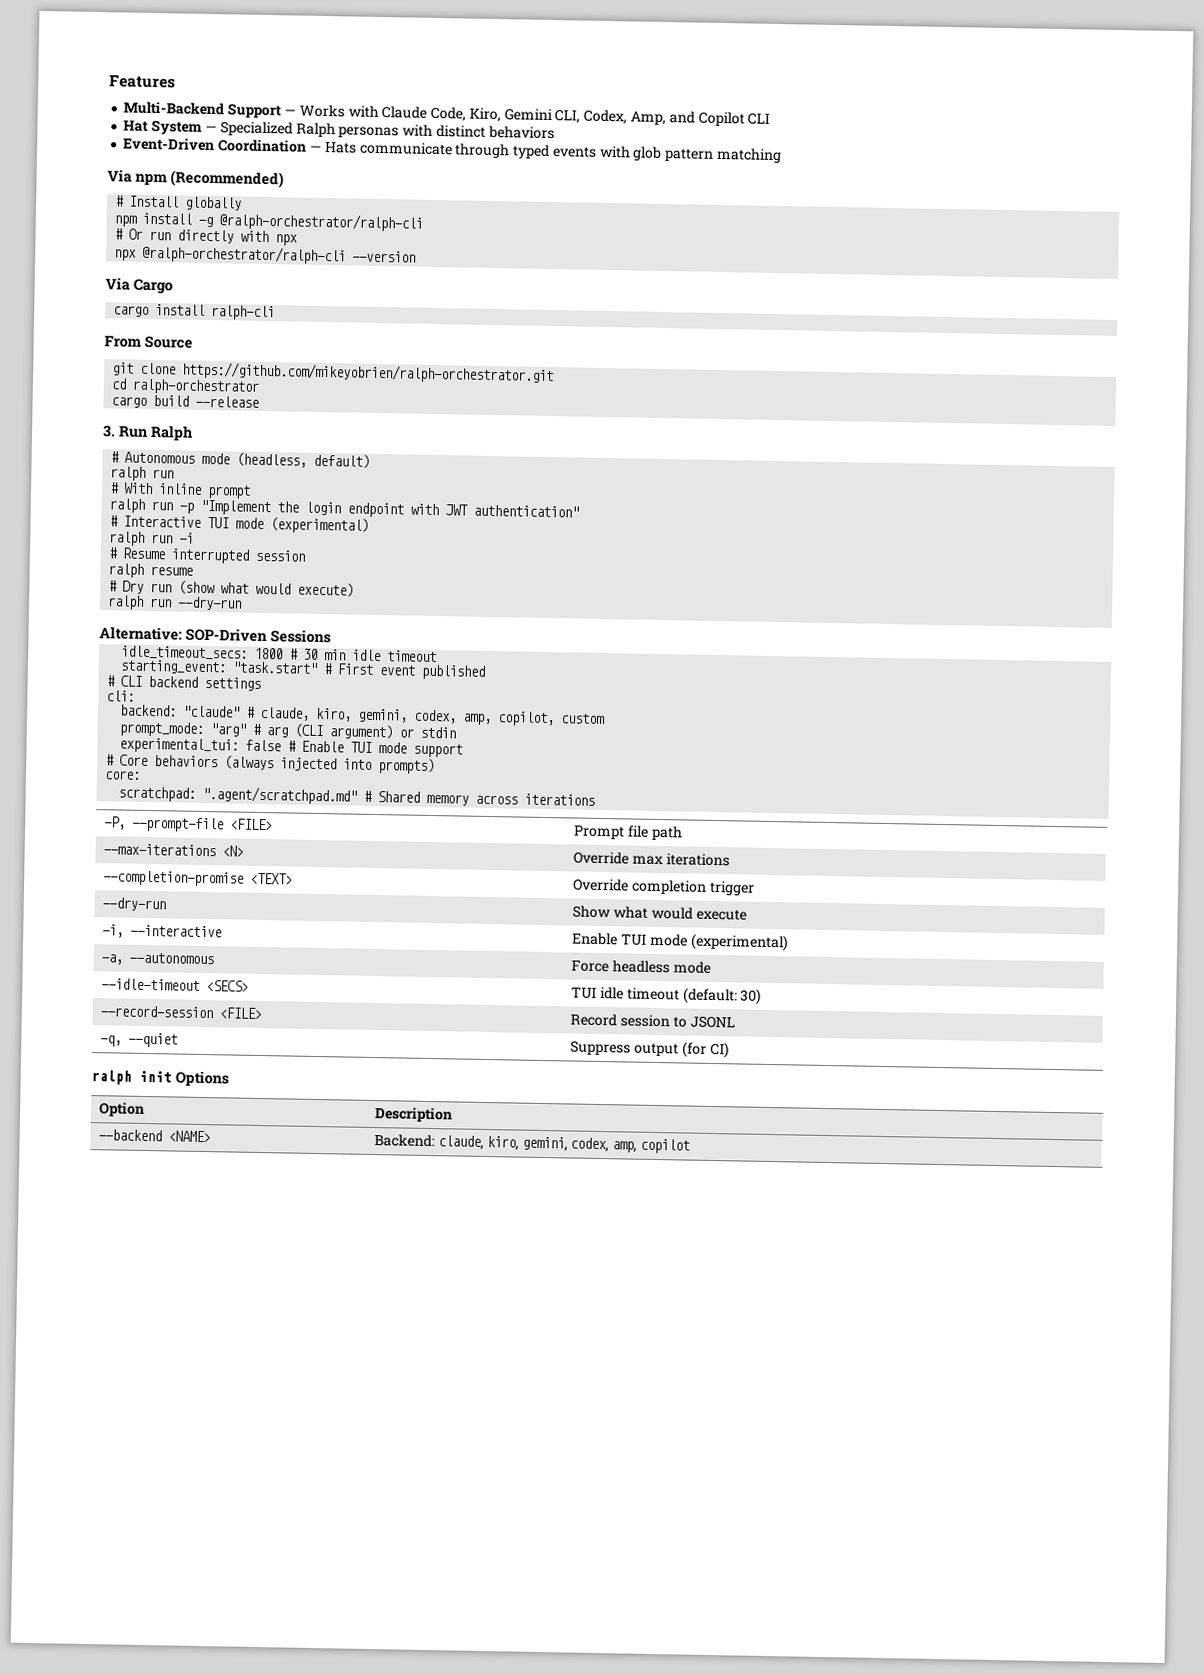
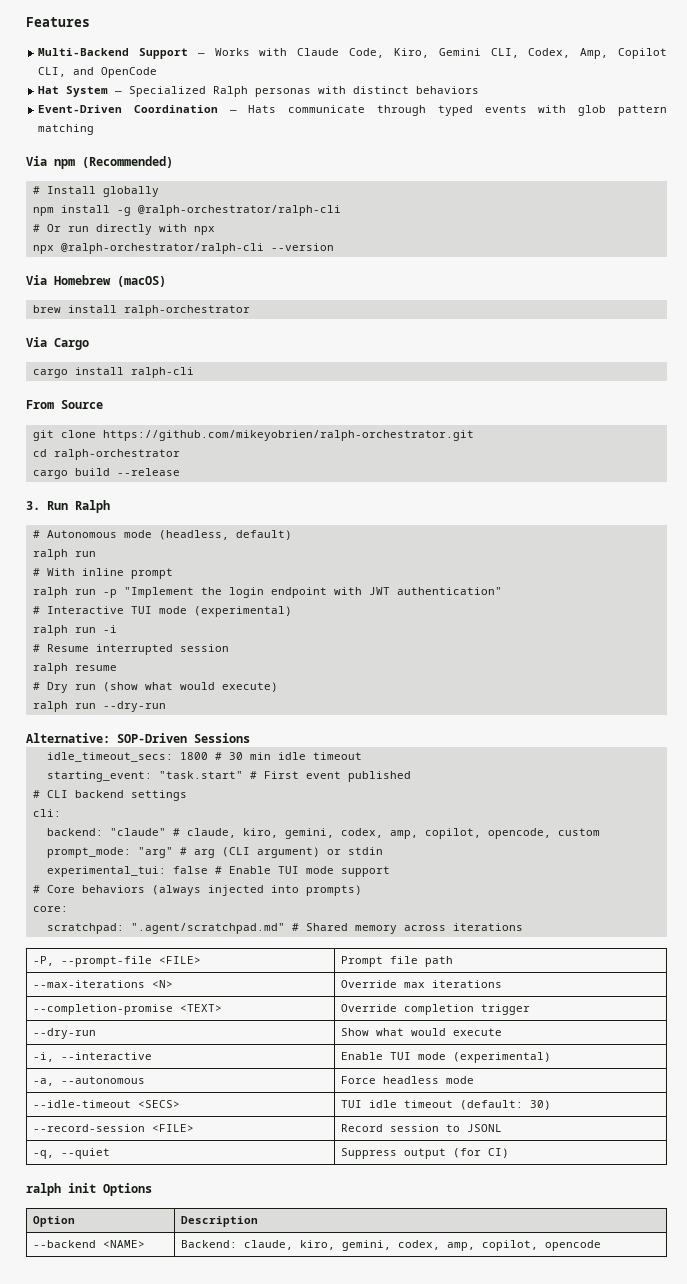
- Multi-Backend Support — Works with Claude Code, Kiro, Gemini CLI, Codex, Amp, and Copilot CLI
+ Multi-Backend Support — Works with Claude Code, Kiro, Gemini CLI, Codex, Amp, Copilot CLI, and OpenCode
+ Via Homebrew (macOS)
+ brew install ralph-orchestrator
- backend: "claude" # claude, kiro, gemini, codex, amp, copilot, custom
+ backend: "claude" # claude, kiro, gemini, codex, amp, copilot, opencode, custom
- --backend <NAME> | Backend: claude, kiro, gemini, codex, amp, copilot
+ --backend <NAME> | Backend: claude, kiro, gemini, codex, amp, copilot, opencode

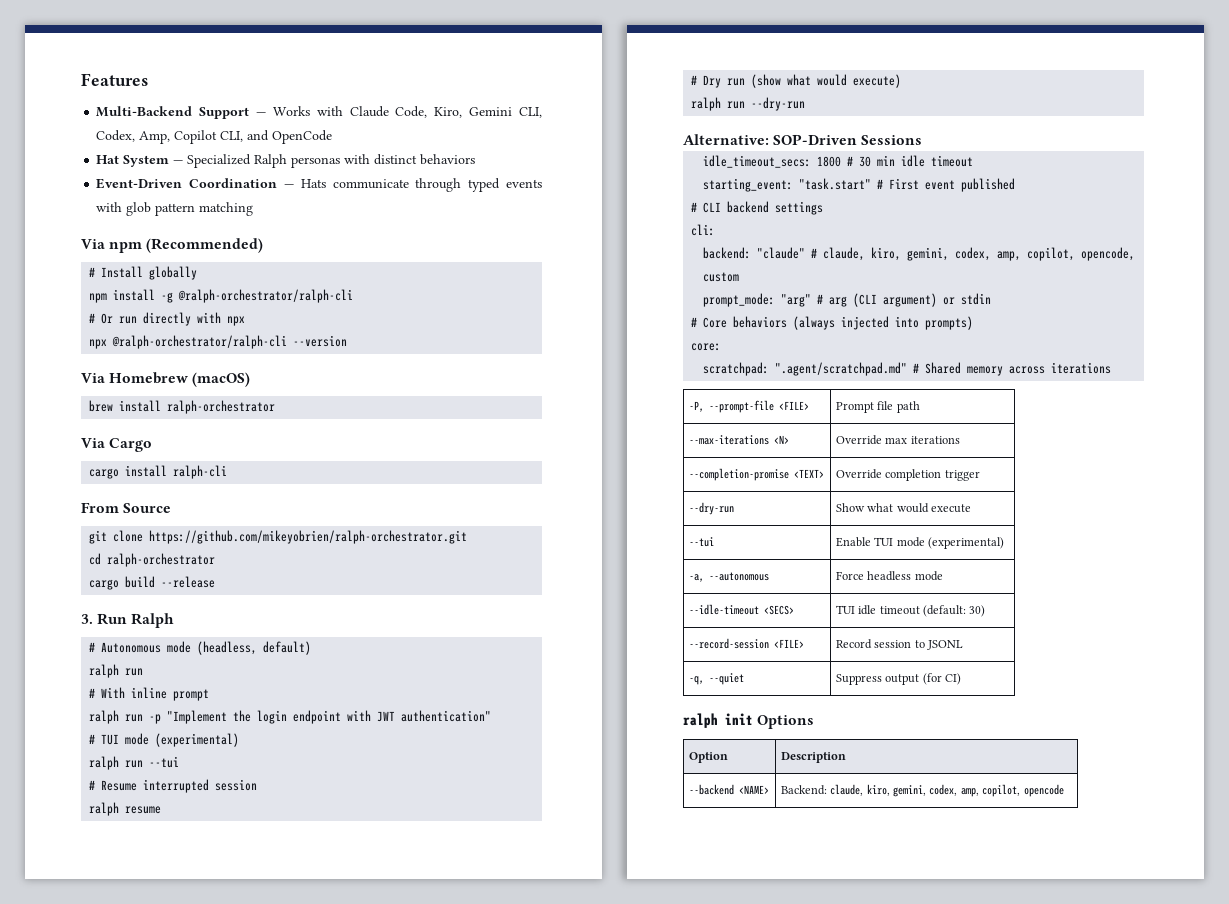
- # Interactive TUI mode (experimental)
+ # TUI mode (experimental)
- ralph run -i
+ ralph run --tui
- experimental_tui: false # Enable TUI mode support
- -i, --interactive | Enable TUI mode (experimental)
+ --tui | Enable TUI mode (experimental)

